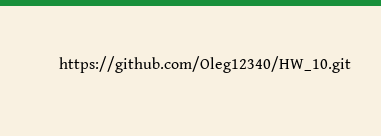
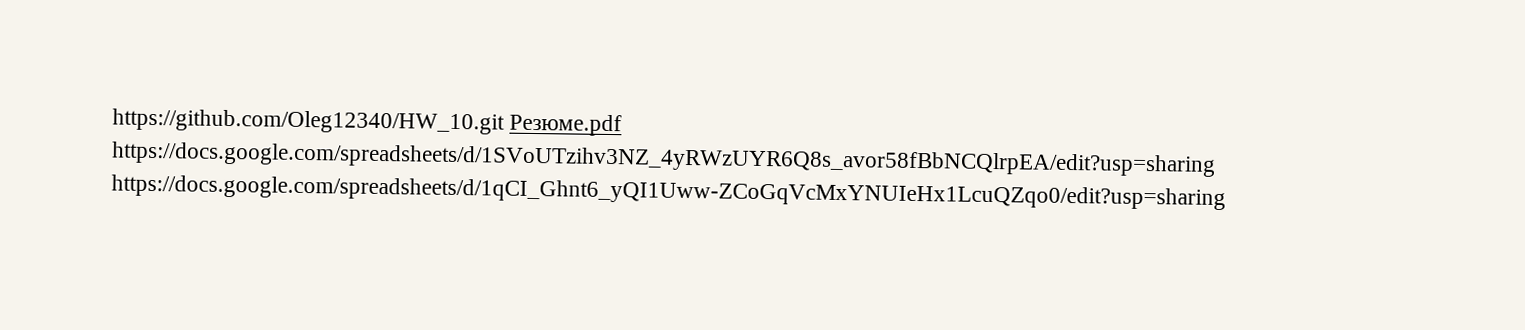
- https://github.com/Oleg12340/HW_10.git
+ https://github.com/Oleg12340/HW_10.git Резюме.pdf https://docs.google.com/spreadsheets/d/1SVoUTzihv3NZ_4yRWzUYR6Q8s_avor58fBbNCQlrpEA/edit?usp=sharing https://docs.google.com/spreadsheets/d/1qCI_Ghnt6_yQI1Uww-ZCoGqVcMxYNUIeHx1LcuQZqo0/edit?usp=sharing

